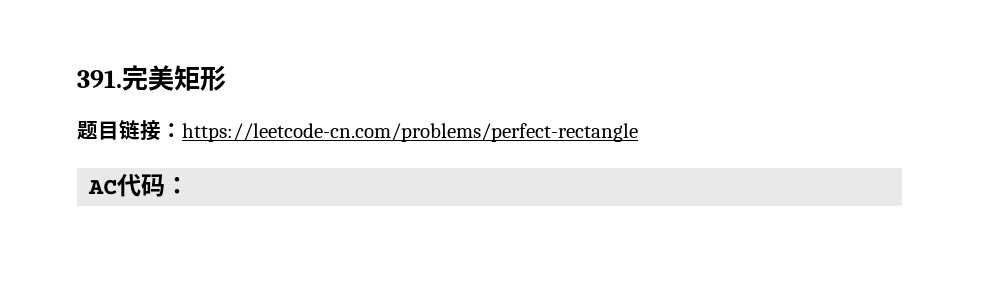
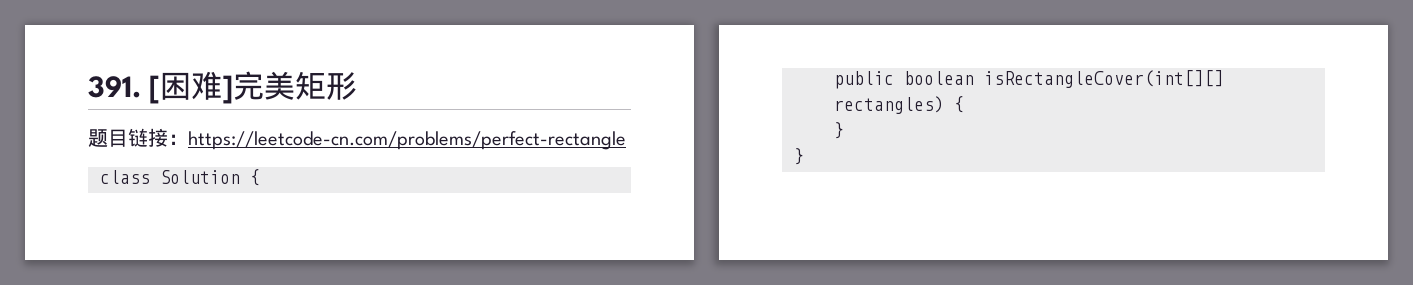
- 391.完美矩形
+ 391. [困难]完美矩形
- AC代码：
+ class Solution {
+ public boolean isRectangleCover(int[][] rectangles) {
+ }
+ }

